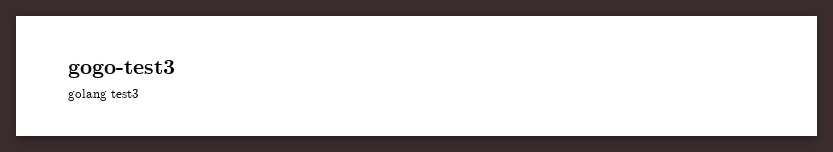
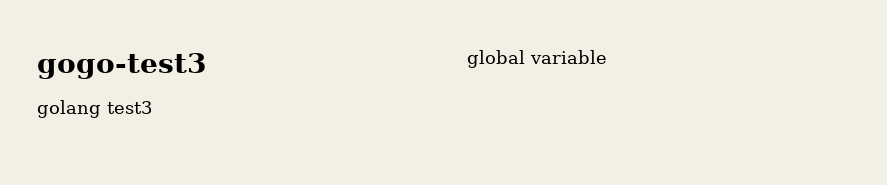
+ global variable

